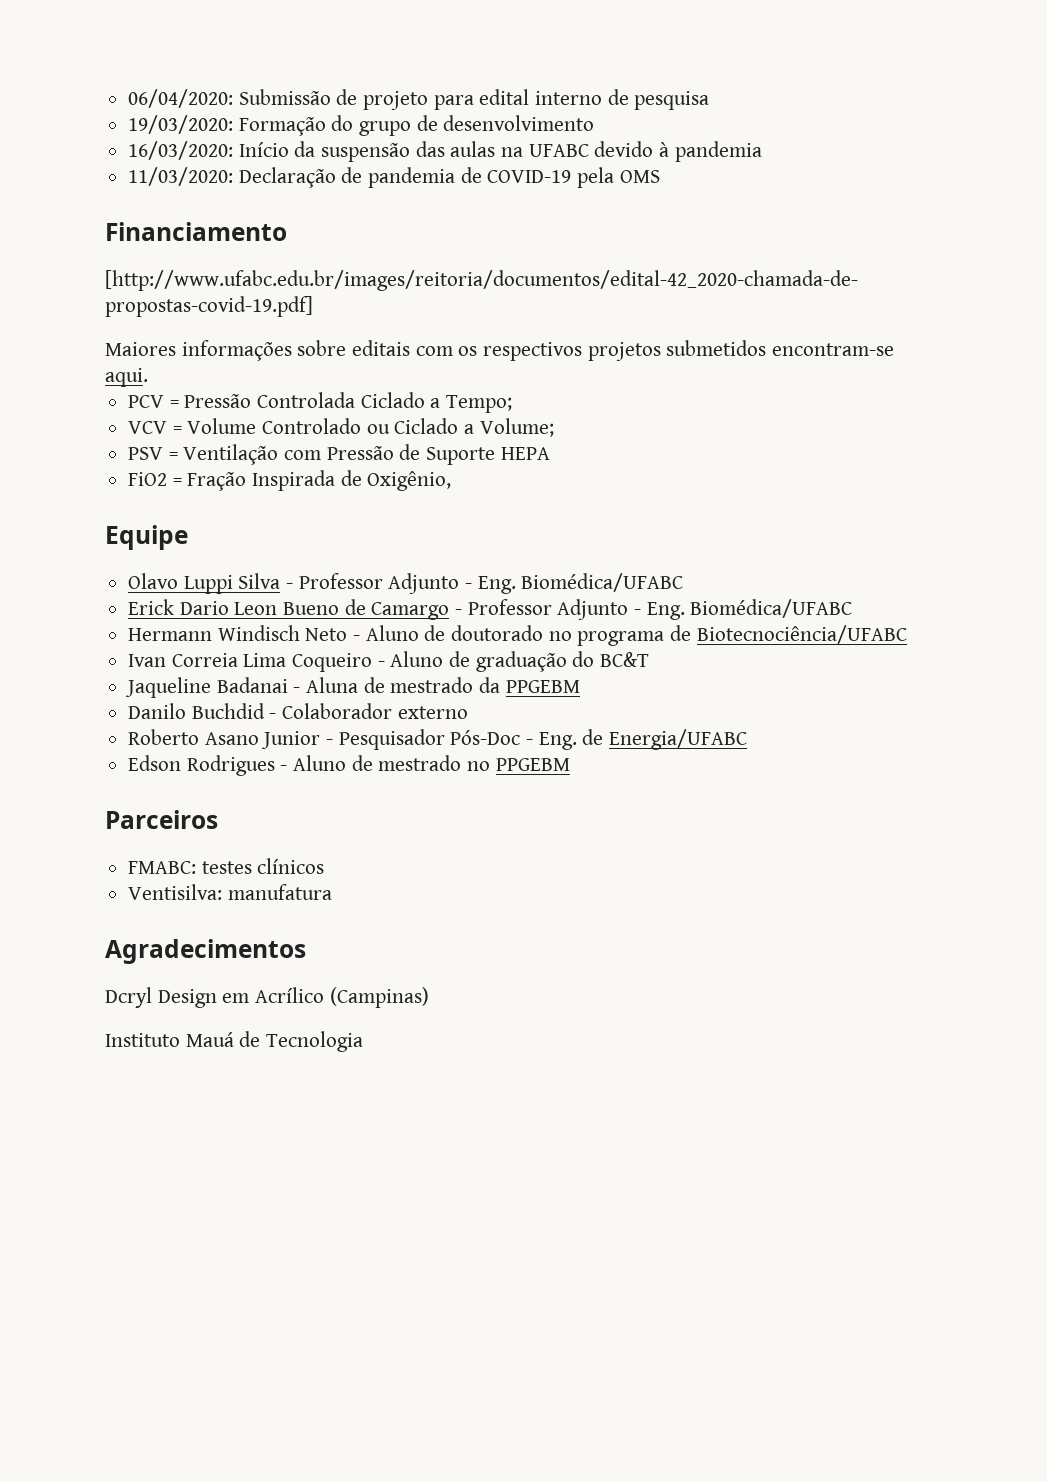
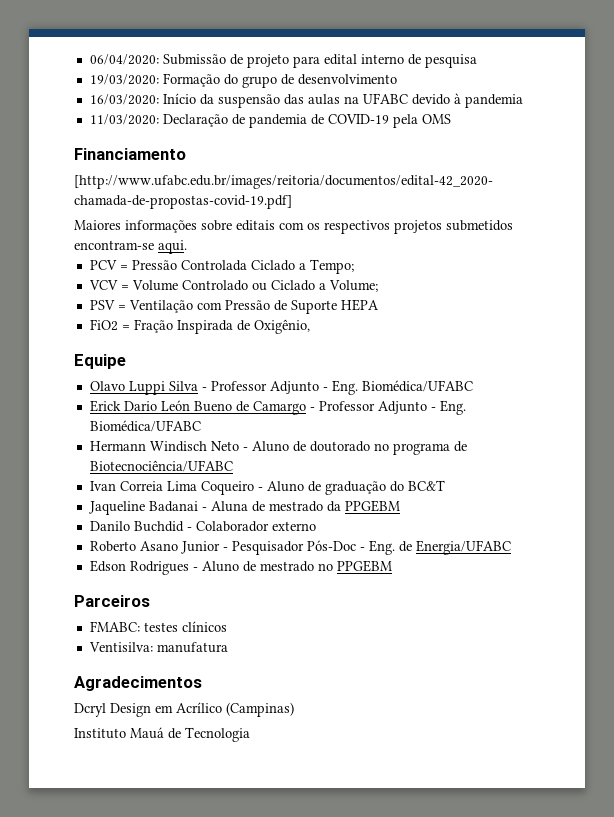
- Erick Dario Leon Bueno de Camargo - Professor Adjunto - Eng. Biomédica/UFABC
+ Erick Dario León Bueno de Camargo - Professor Adjunto - Eng. Biomédica/UFABC

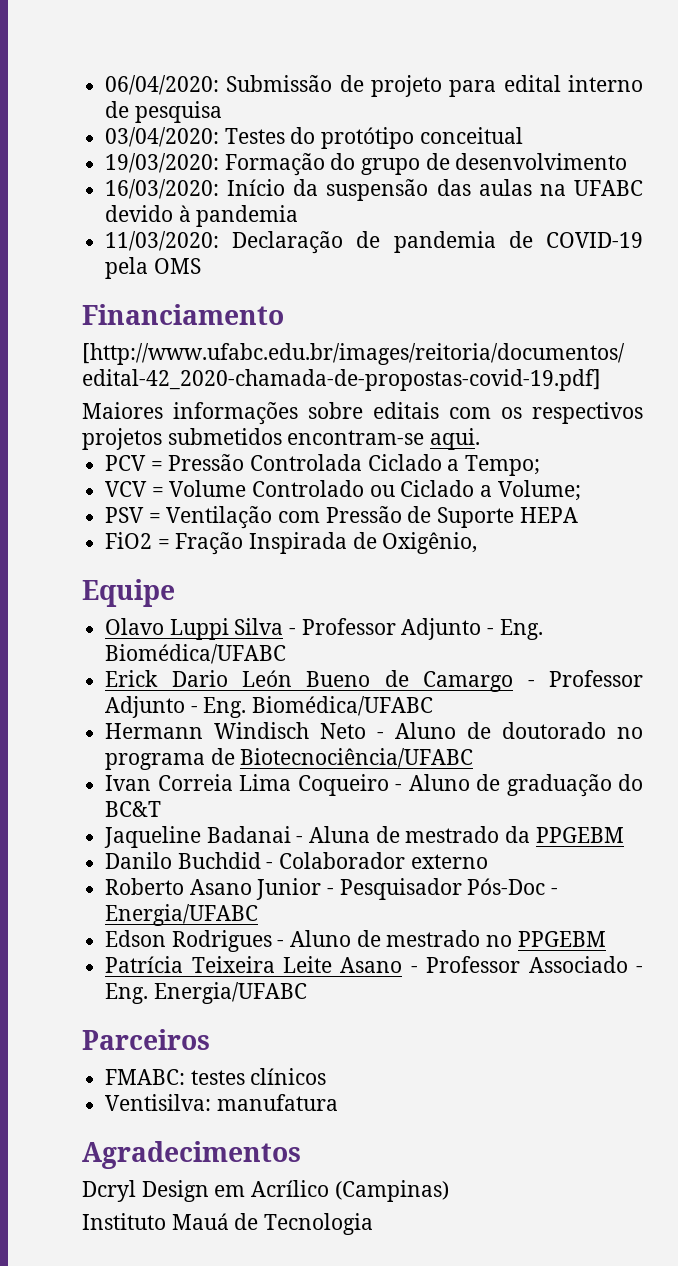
+ 03/04/2020: Testes do protótipo conceitual
- Roberto Asano Junior - Pesquisador Pós-Doc - Eng. de Energia/UFABC
+ Roberto Asano Junior - Pesquisador Pós-Doc - Energia/UFABC
+ Patrícia Teixeira Leite Asano - Professor Associado - Eng. Energia/UFABC

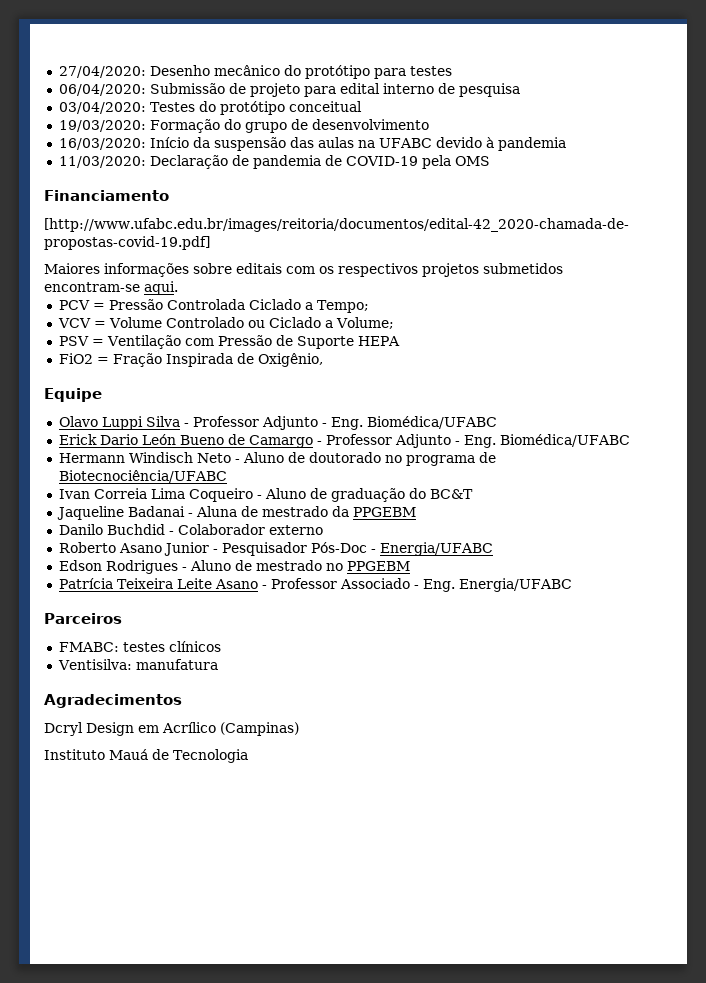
+ 27/04/2020: Desenho mecânico do protótipo para testes

